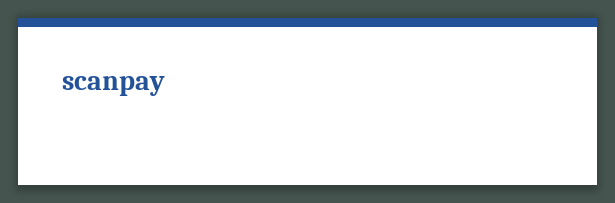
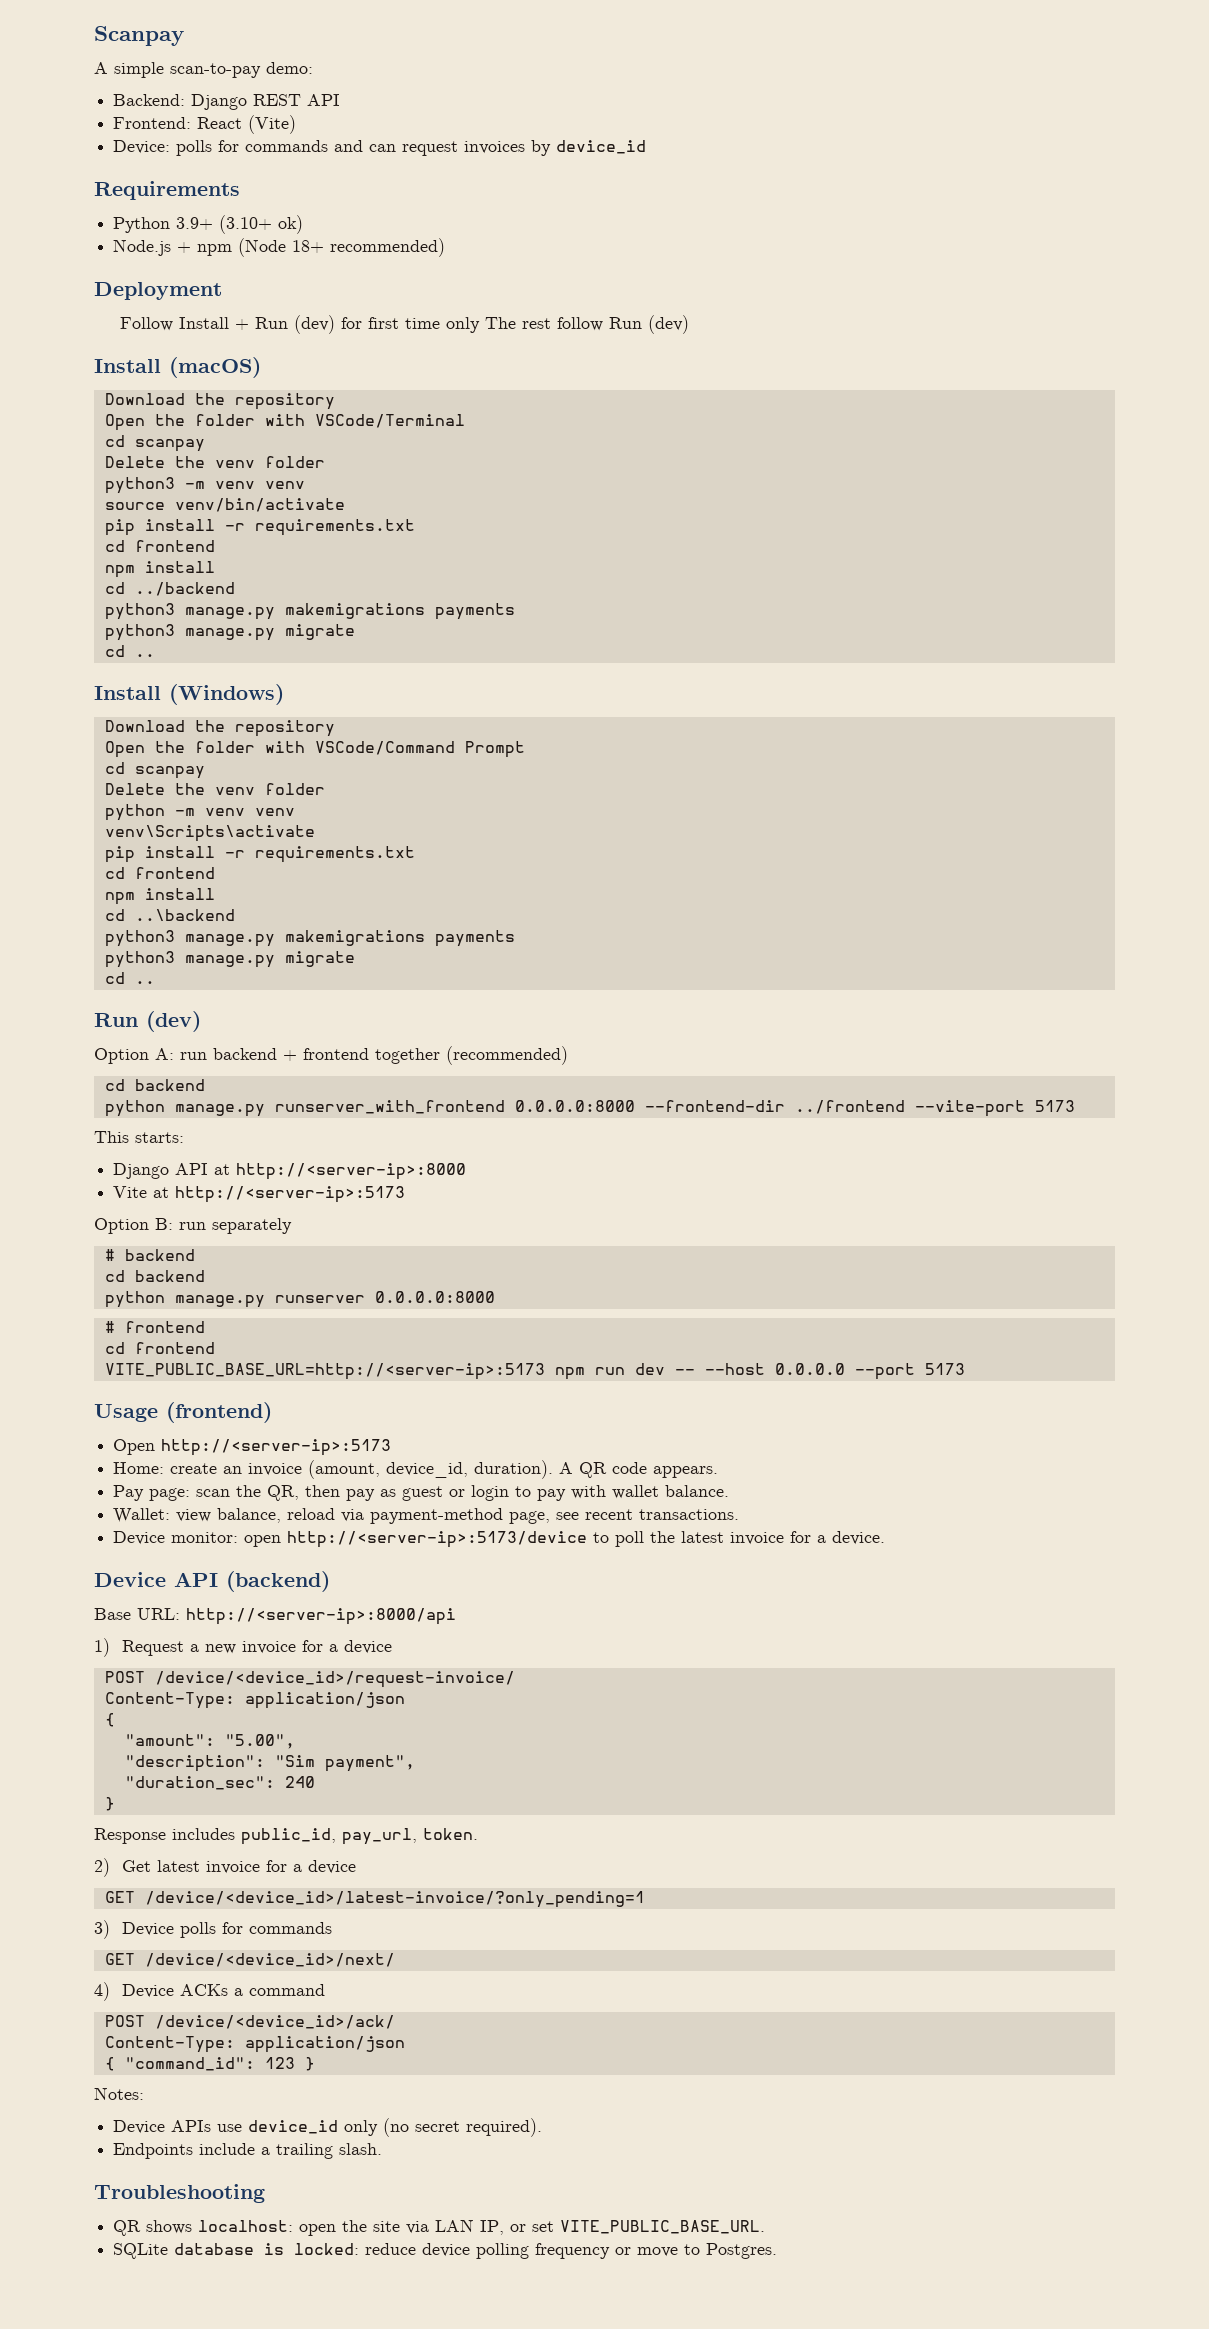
- scanpay
+ Scanpay
+ A simple scan-to-pay demo:
+ Backend: Django REST API
+ Frontend: React (Vite)
+ Device: polls for commands and can request invoices by device_id
+ Requirements
+ Python 3.9+ (3.10+ ok)
+ Node.js + npm (Node 18+ recommended)
+ Deployment
+ Follow Install + Run (dev) for first time only The rest follow Run (dev)
+ Install (macOS)
+ Download the repository
+ Open the folder with VSCode/Terminal
+ cd scanpay
+ Delete the venv folder
+ python3 -m venv venv
+ source venv/bin/activate
+ pip install -r requirements.txt
+ cd frontend
+ npm install
+ cd ../backend
+ python3 manage.py makemigrations payments
+ python3 manage.py migrate
+ cd ..
+ Install (Windows)
+ Download the repository
+ Open the folder with VSCode/Command Prompt
+ cd scanpay
+ Delete the venv folder
+ python -m venv venv
+ venv\Scripts\activate
+ pip install -r requirements.txt
+ cd frontend
+ npm install
+ cd ..\backend
+ python3 manage.py makemigrations payments
+ python3 manage.py migrate
+ cd ..
+ Run (dev)
+ Option A: run backend + frontend together (recommended)
+ cd backend
+ python manage.py runserver_with_frontend 0.0.0.0:8000 --frontend-dir ../frontend --vite-port 5173
+ This starts:
+ Django API at http://<server-ip>:8000
+ Vite at http://<server-ip>:5173
+ Option B: run separately
+ # backend
+ cd backend
+ python manage.py runserver 0.0.0.0:8000
+ # frontend
+ cd frontend
+ VITE_PUBLIC_BASE_URL=http://<server-ip>:5173 npm run dev -- --host 0.0.0.0 --port 5173
+ Usage (frontend)
+ Open http://<server-ip>:5173
+ Home: create an invoice (amount, device_id, duration). A QR code appears.
+ Pay page: scan the QR, then pay as guest or login to pay with wallet balance.
+ Wallet: view balance, reload via payment-method page, see recent transactions.
+ Device monitor: open http://<server-ip>:5173/device to poll the latest invoice for a device.
+ Device API (backend)
+ Base URL: http://<server-ip>:8000/api
+ 1) Request a new invoice for a device
+ POST /device/<device_id>/request-invoice/
+ Content-Type: application/json
+ {
+ "amount": "5.00",
+ "description": "Sim payment",
+ "duration_sec": 240
+ }
+ Response includes public_id, pay_url, token.
+ 2) Get latest invoice for a device
+ GET /device/<device_id>/latest-invoice/?only_pending=1
+ 3) Device polls for commands
+ GET /device/<device_id>/next/
+ 4) Device ACKs a command
+ POST /device/<device_id>/ack/
+ Content-Type: application/json
+ { "command_id": 123 }
+ Notes:
+ Device APIs use device_id only (no secret required).
+ Endpoints include a trailing slash.
+ Troubleshooting
+ QR shows localhost: open the site via LAN IP, or set VITE_PUBLIC_BASE_URL.
+ SQLite database is locked: reduce device polling frequency or move to Postgres.

